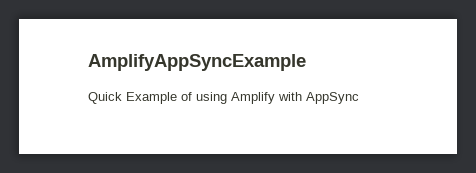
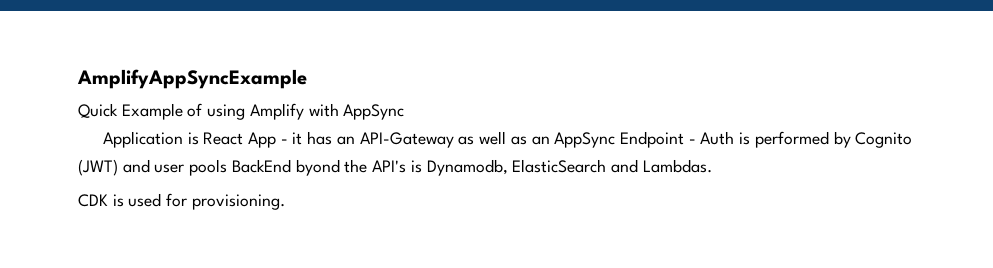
+ Application is React App - it has an API-Gateway as well as an AppSync Endpoint - Auth is performed by Cognito (JWT) and user pools BackEnd byond the API's is Dynamodb, ElasticSearch and Lambdas.
+ CDK is used for provisioning.

